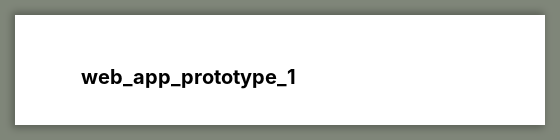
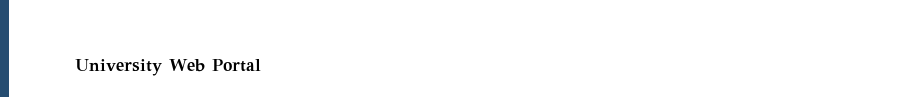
- web_app_prototype_1
+ University Web Portal

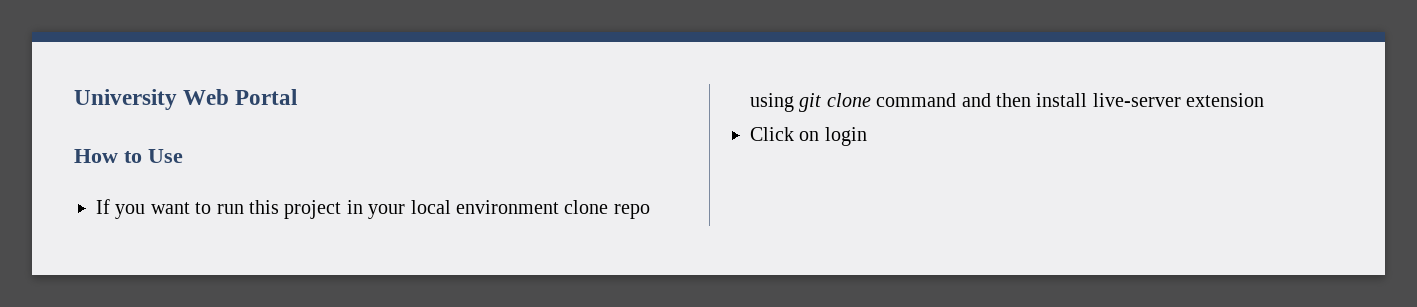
+ How to Use
+ If you want to run this project in your local environment clone repo using git clone command and then install live-server extension
+ Click on login

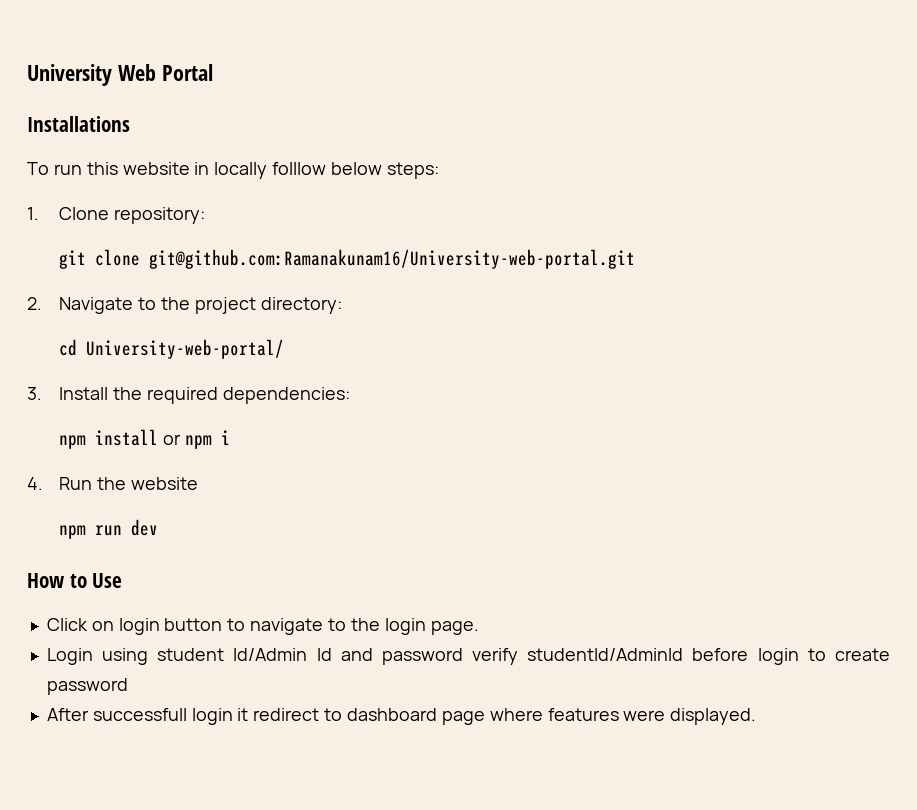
+ Installations
+ To run this website in locally folllow below steps:
+ 1. Clone repository:
+ git clone git@github.com:Ramanakunam16/University-web-portal.git
+ 2. Navigate to the project directory:
+ cd University-web-portal/
+ 3. Install the required dependencies:
+ npm install or npm i
+ 4. Run the website
+ npm run dev
  How to Use
- If you want to run this project in your local environment clone repo using git clone command and then install live-server extension
- Click on login
+ Click on login button to navigate to the login page.
+ Login using student Id/Admin Id and password verify studentId/AdminId before login to create password
+ After successfull login it redirect to dashboard page where features were displayed.

